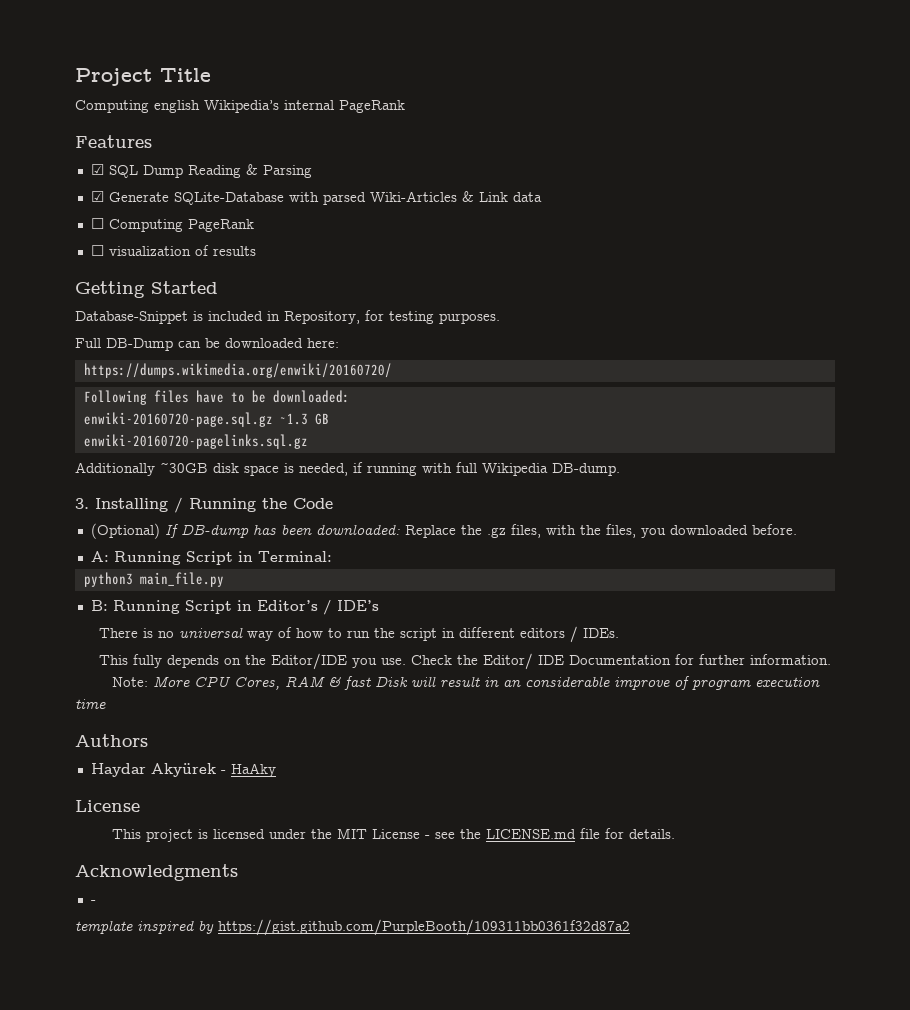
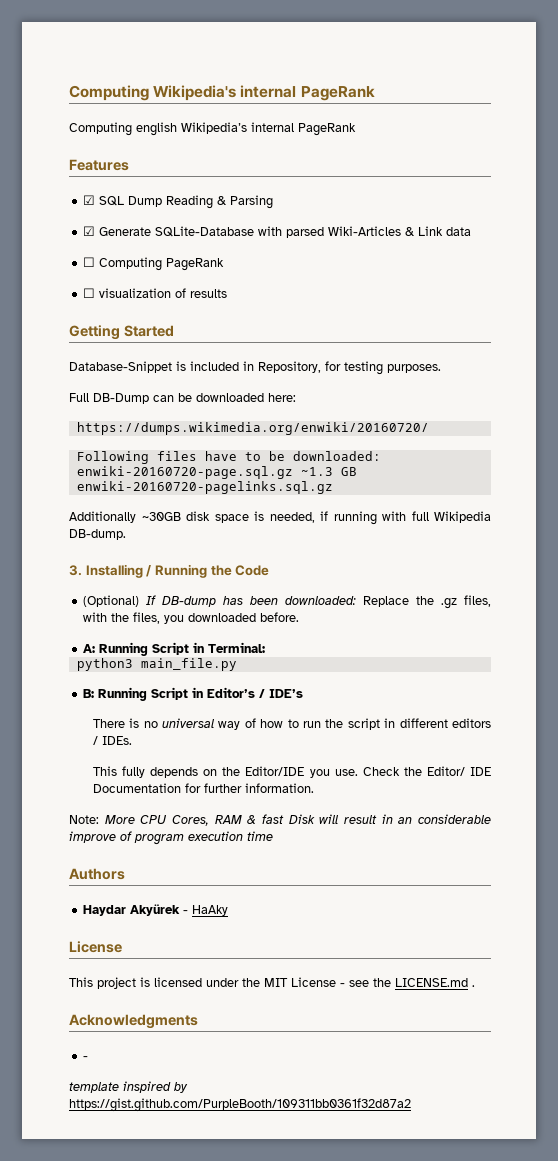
- Project Title
+ Computing Wikipedia's internal PageRank
- This project is licensed under the MIT License - see the LICENSE.md file for details.
+ This project is licensed under the MIT License - see the LICENSE.md .

